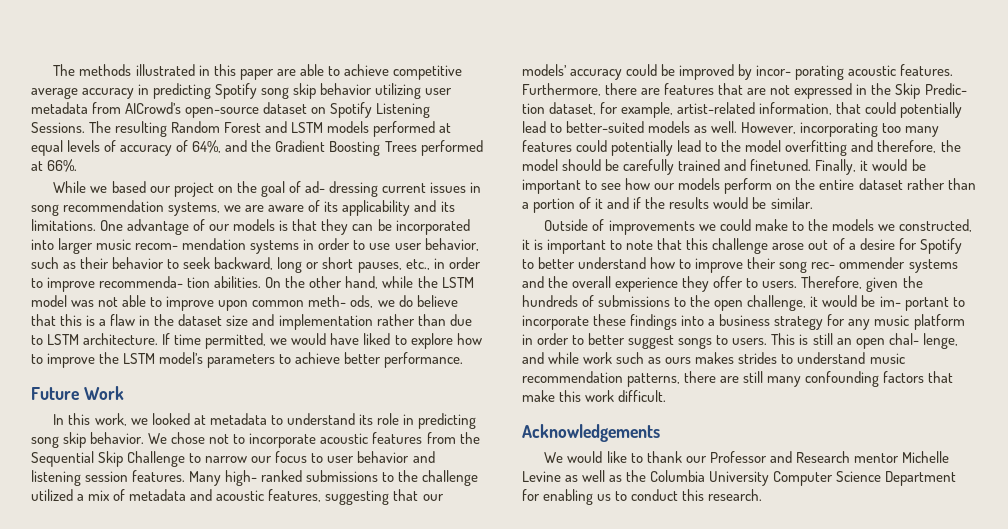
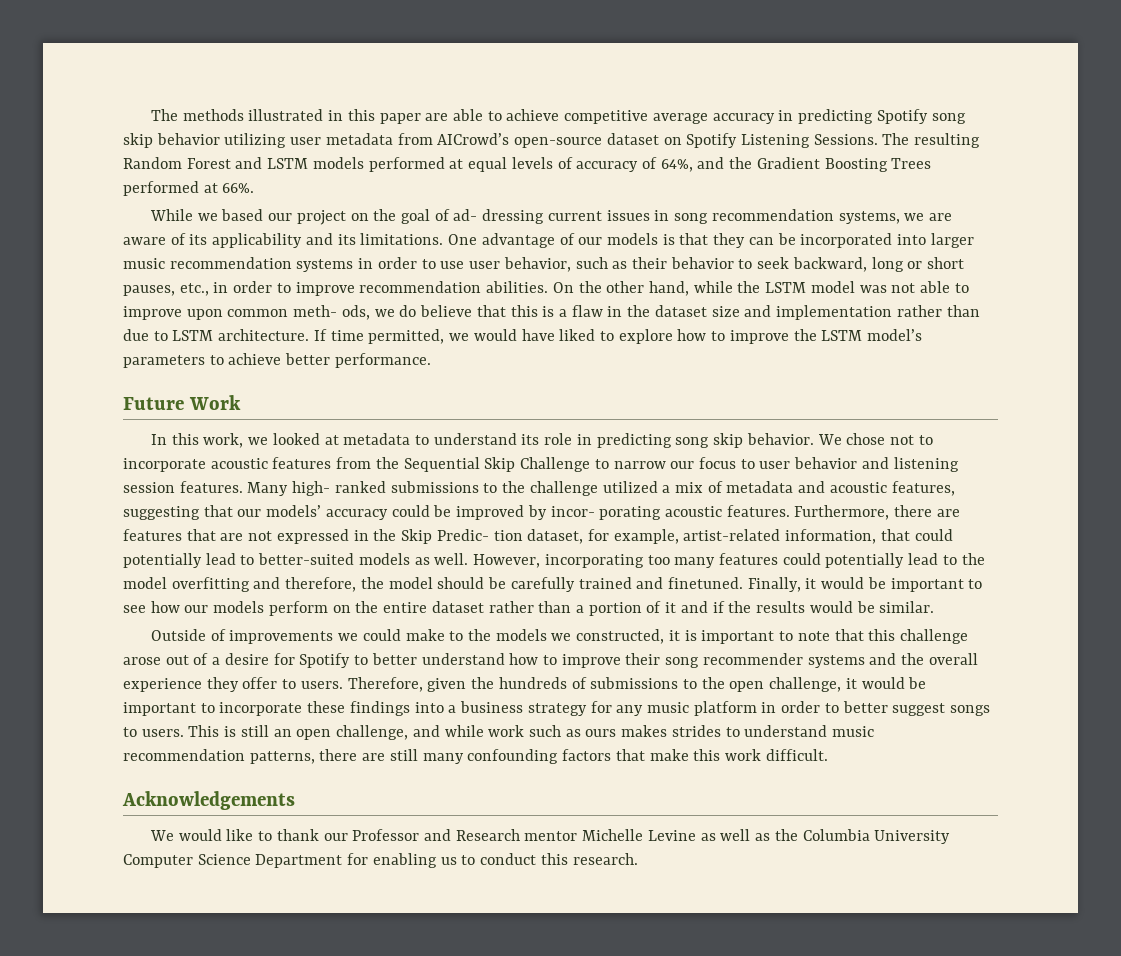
- One advantage of our models is that they can be incorporated into larger music recom- mendation systems in order to use user behavior, such as their behavior to seek backward, long or short pauses, etc., in order to improve recommenda- tion abilities.
+ One advantage of our models is that they can be incorporated into larger music recommendation systems in order to use user behavior, such as their behavior to seek backward, long or short pauses, etc., in order to improve recommendation abilities.
- Outside of improvements we could make to the models we constructed, it is important to note that this challenge arose out of a desire for Spotify to better understand how to improve their song rec- ommender systems and the overall experience they offer to users.
+ Outside of improvements we could make to the models we constructed, it is important to note that this challenge arose out of a desire for Spotify to better understand how to improve their song recommender systems and the overall experience they offer to users.
- Therefore, given the hundreds of submissions to the open challenge, it would be im- portant to incorporate these findings into a business strategy for any music platform in order to better suggest songs to users.
+ Therefore, given the hundreds of submissions to the open challenge, it would be important to incorporate these findings into a business strategy for any music platform in order to better suggest songs to users.
- This is still an open chal- lenge, and while work such as ours makes strides to understand music recommendation patterns, there are still many confounding factors that make this work difficult.
+ This is still an open challenge, and while work such as ours makes strides to understand music recommendation patterns, there are still many confounding factors that make this work difficult.

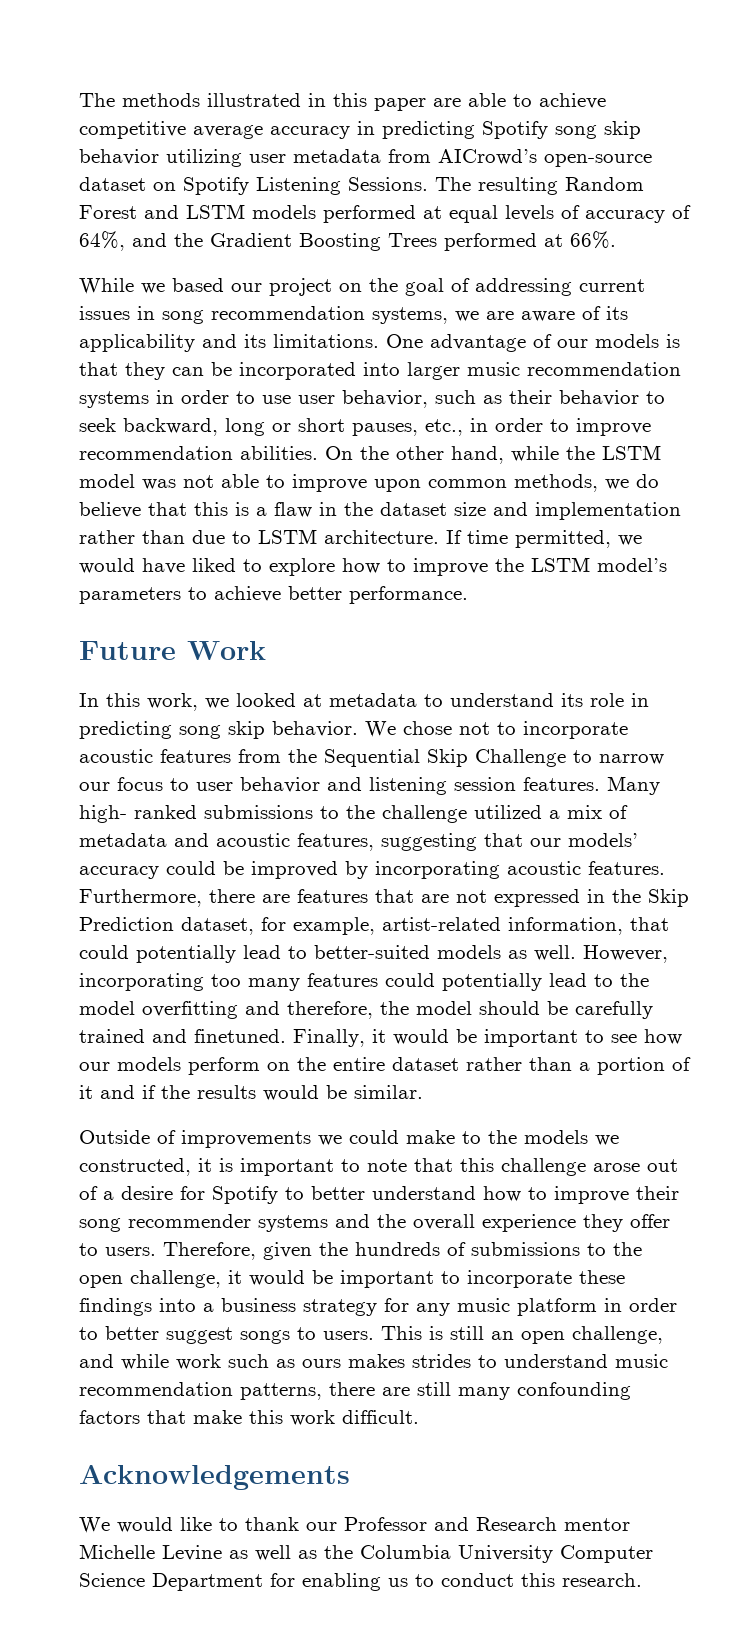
- While we based our project on the goal of ad- dressing current issues in song recommendation systems, we are aware of its applicability and its limitations.
+ While we based our project on the goal of addressing current issues in song recommendation systems, we are aware of its applicability and its limitations.
- On the other hand, while the LSTM model was not able to improve upon common meth- ods, we do believe that this is a flaw in the dataset size and implementation rather than due to LSTM architecture.
+ On the other hand, while the LSTM model was not able to improve upon common methods, we do believe that this is a flaw in the dataset size and implementation rather than due to LSTM architecture.
- Many high- ranked submissions to the challenge utilized a mix of metadata and acoustic features, suggesting that our models’ accuracy could be improved by incor- porating acoustic features.
+ Many high- ranked submissions to the challenge utilized a mix of metadata and acoustic features, suggesting that our models’ accuracy could be improved by incorporating acoustic features.
- Furthermore, there are features that are not expressed in the Skip Predic- tion dataset, for example, artist-related information, that could potentially lead to better-suited models as well.
+ Furthermore, there are features that are not expressed in the Skip Prediction dataset, for example, artist-related information, that could potentially lead to better-suited models as well.

